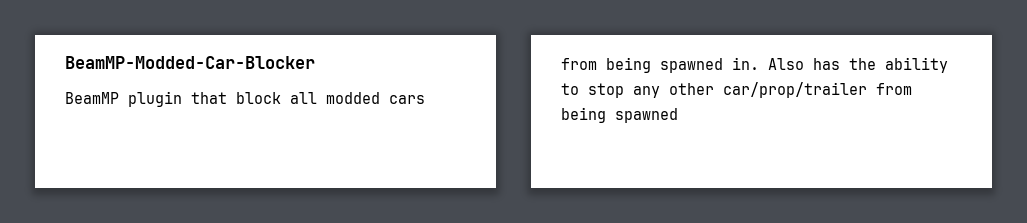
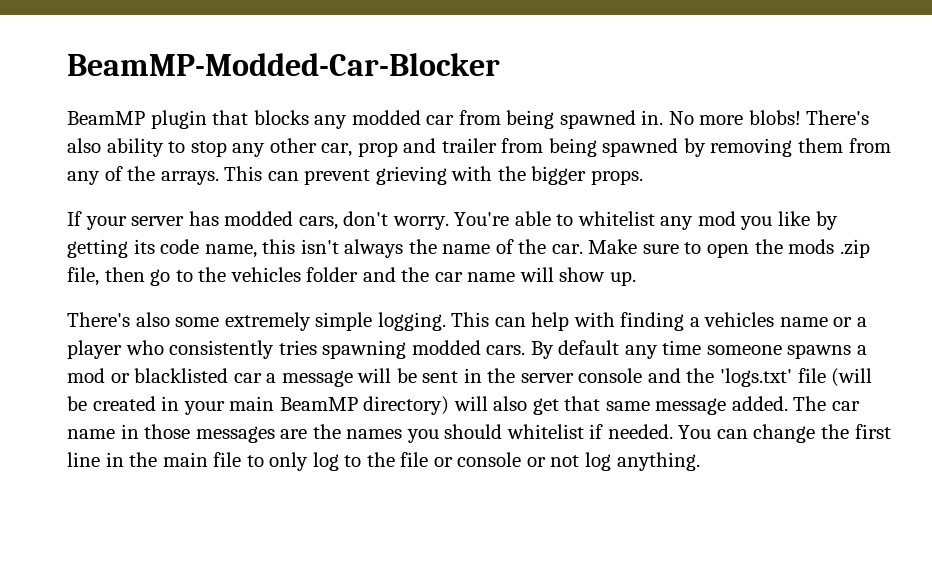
- BeamMP plugin that block all modded cars from being spawned in. Also has the ability to stop any other car/prop/trailer from being spawned
+ BeamMP plugin that blocks any modded car from being spawned in. No more blobs! There's also ability to stop any other car, prop and trailer from being spawned by removing them from any of the arrays. This can prevent grieving with the bigger props.
+ If your server has modded cars, don't worry. You're able to whitelist any mod you like by getting its code name, this isn't always the name of the car. Make sure to open the mods .zip file, then go to the vehicles folder and the car name will show up.
+ There's also some extremely simple logging. This can help with finding a vehicles name or a player who consistently tries spawning modded cars. By default any time someone spawns a mod or blacklisted car a message will be sent in the server console and the 'logs.txt' file (will be created in your main BeamMP directory) will also get that same message added. The car name in those messages are the names you should whitelist if needed. You can change the first line in the main file to only log to the file or console or not log anything.

